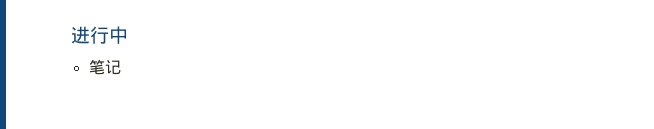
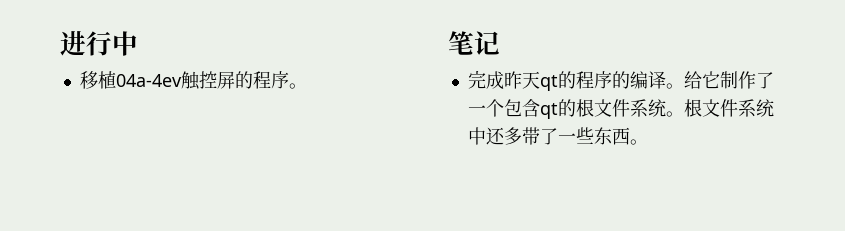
+ 移植04a-4ev触控屏的程序。
  笔记
+ 完成昨天qt的程序的编译。给它制作了一个包含qt的根文件系统。根文件系统中还多带了一些东西。

